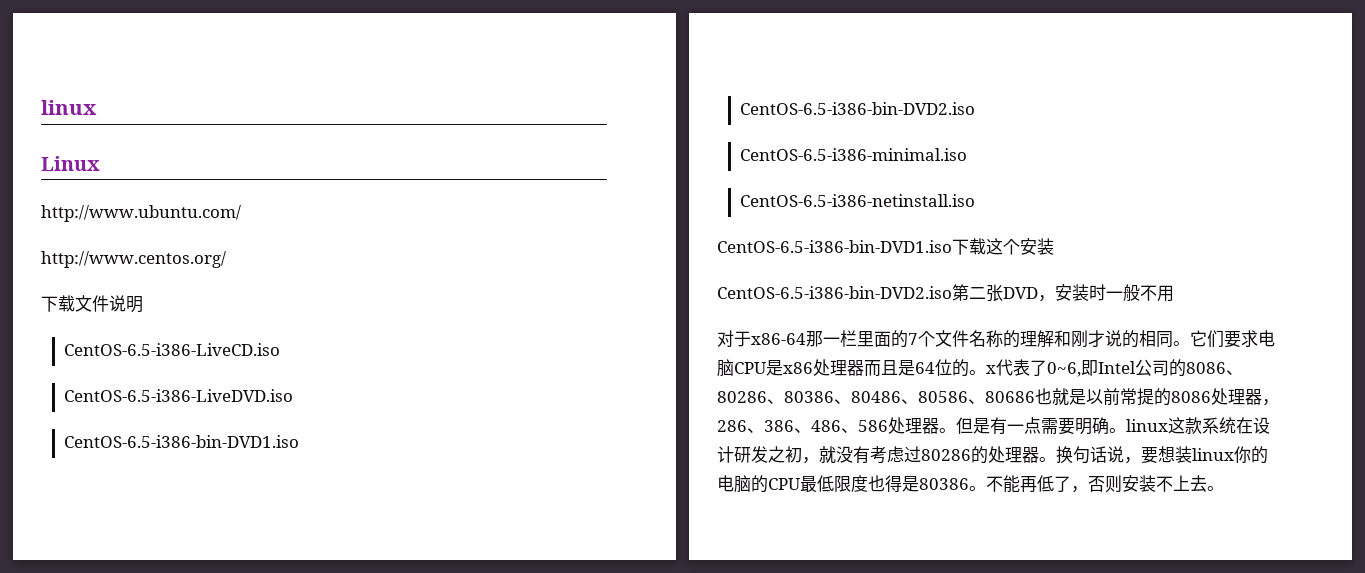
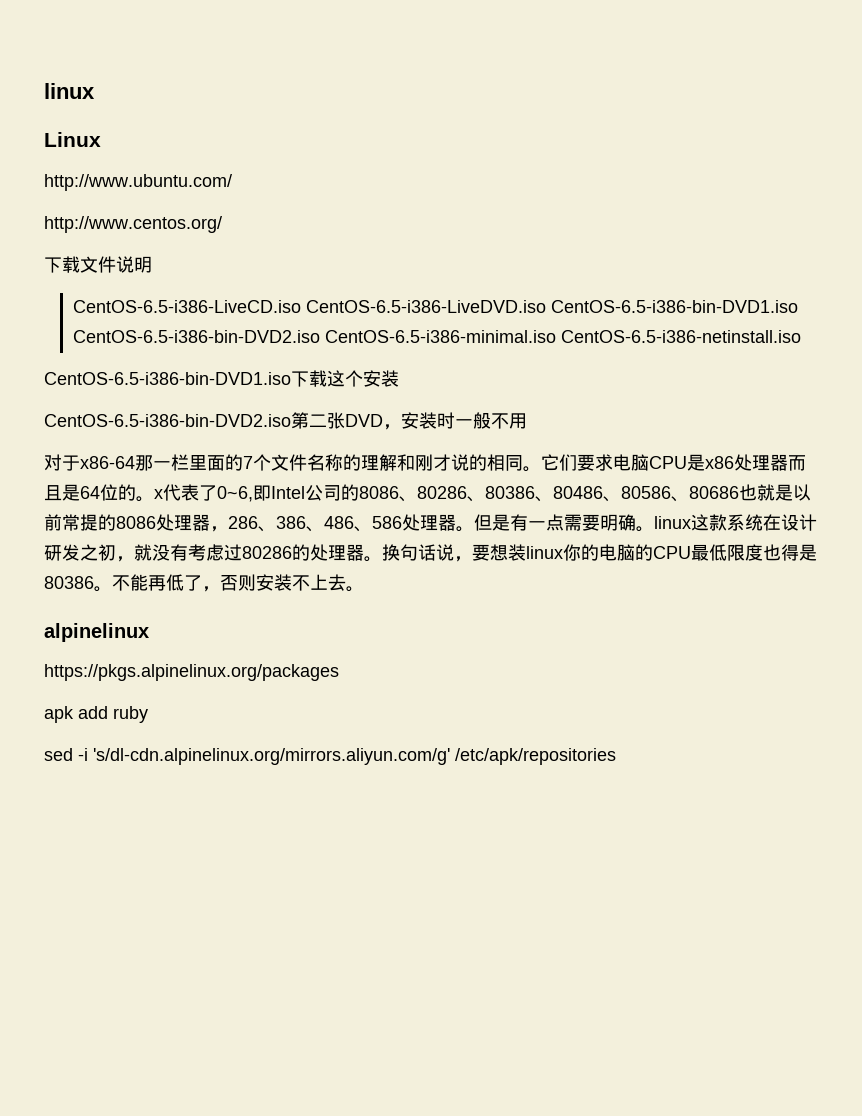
- CentOS-6.5-i386-LiveCD.iso
- CentOS-6.5-i386-LiveDVD.iso
- CentOS-6.5-i386-bin-DVD1.iso
- CentOS-6.5-i386-bin-DVD2.iso
- CentOS-6.5-i386-minimal.iso
- CentOS-6.5-i386-netinstall.iso
+ CentOS-6.5-i386-LiveCD.iso CentOS-6.5-i386-LiveDVD.iso CentOS-6.5-i386-bin-DVD1.iso CentOS-6.5-i386-bin-DVD2.iso CentOS-6.5-i386-minimal.iso CentOS-6.5-i386-netinstall.iso
+ alpinelinux
+ https://pkgs.alpinelinux.org/packages
+ apk add ruby
+ sed -i 's/dl-cdn.alpinelinux.org/mirrors.aliyun.com/g' /etc/apk/repositories

